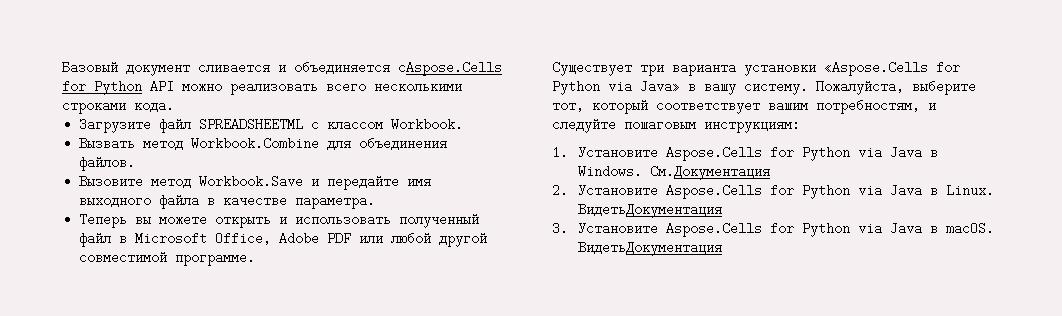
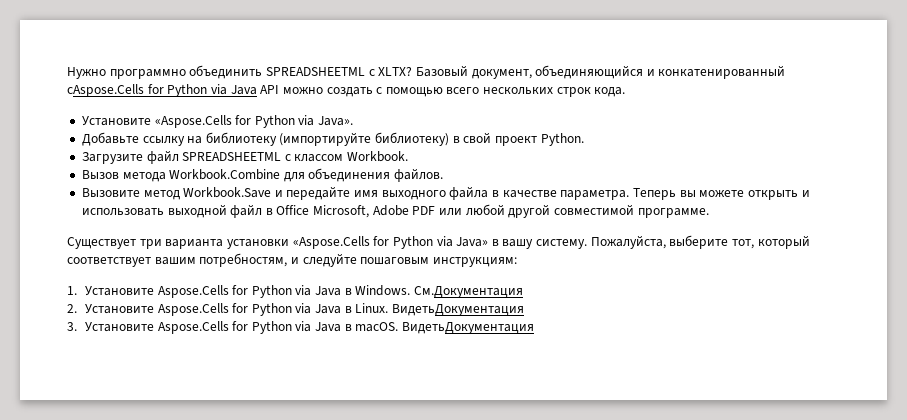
- Базовый документ сливается и объединяется сAspose.Cells for Python API можно реализовать всего несколькими строками кода.
+ Нужно программно объединить SPREADSHEETML с XLTX? Базовый документ, объединяющийся и конкатенированный сAspose.Cells for Python via Java API можно создать с помощью всего нескольких строк кода.
+ Установите «Aspose.Cells for Python via Java».
+ Добавьте ссылку на библиотеку (импортируйте библиотеку) в свой проект Python.
- Вызвать метод Workbook.Combine для объединения файлов.
+ Вызов метода Workbook.Combine для объединения файлов.
- Вызовите метод Workbook.Save и передайте имя выходного файла в качестве параметра.
- Теперь вы можете открыть и использовать полученный файл в Microsoft Office, Adobe PDF или любой другой совместимой программе.
+ Вызовите метод Workbook.Save и передайте имя выходного файла в качестве параметра. Теперь вы можете открыть и использовать выходной файл в Office Microsoft, Adobe PDF или любой другой совместимой программе.

